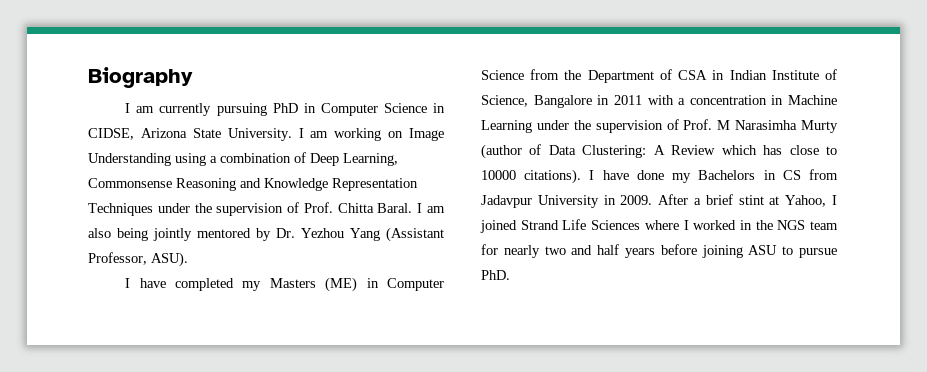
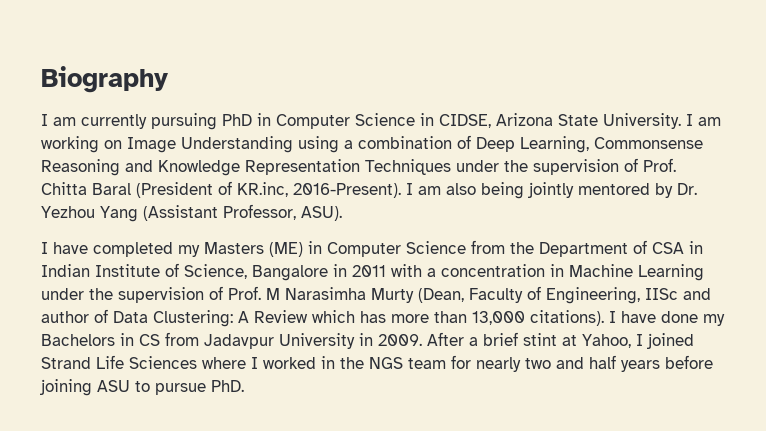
- I am working on Image Understanding using a combination of Deep Learning, Commonsense Reasoning and Knowledge Representation Techniques under the supervision of Prof. Chitta Baral.
+ I am working on Image Understanding using a combination of Deep Learning, Commonsense Reasoning and Knowledge Representation Techniques under the supervision of Prof. Chitta Baral (President of KR.inc, 2016-Present).
- I have completed my Masters (ME) in Computer Science from the Department of CSA in Indian Institute of Science, Bangalore in 2011 with a concentration in Machine Learning under the supervision of Prof. M Narasimha Murty (author of Data Clustering: A Review which has close to 10000 citations).
+ I have completed my Masters (ME) in Computer Science from the Department of CSA in Indian Institute of Science, Bangalore in 2011 with a concentration in Machine Learning under the supervision of Prof. M Narasimha Murty (Dean, Faculty of Engineering, IISc and author of Data Clustering: A Review which has more than 13,000 citations).

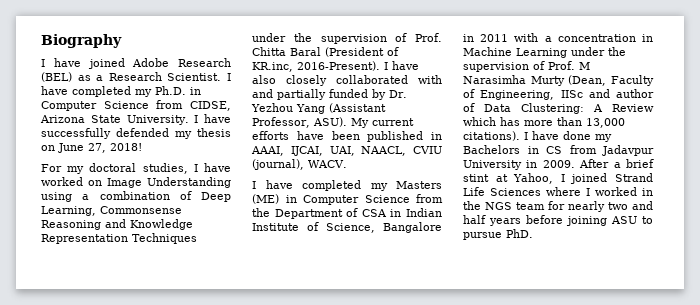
- I am currently pursuing PhD in Computer Science in CIDSE, Arizona State University.
+ I have joined Adobe Research (BEL) as a Research Scientist. I have completed my Ph.D. in Computer Science from CIDSE, Arizona State University.
- I am working on Image Understanding using a combination of Deep Learning, Commonsense Reasoning and Knowledge Representation Techniques under the supervision of Prof. Chitta Baral (President of KR.inc, 2016-Present).
+ I have successfully defended my thesis on June 27, 2018!
+ For my doctoral studies, I have worked on Image Understanding using a combination of Deep Learning, Commonsense Reasoning and Knowledge Representation Techniques under the supervision of Prof. Chitta Baral (President of KR.inc, 2016-Present).
- I am also being jointly mentored by Dr. Yezhou Yang (Assistant Professor, ASU).
+ I have also closely collaborated with and partially funded by Dr. Yezhou Yang (Assistant Professor, ASU). My current efforts have been published in AAAI, IJCAI, UAI, NAACL, CVIU (journal), WACV.

